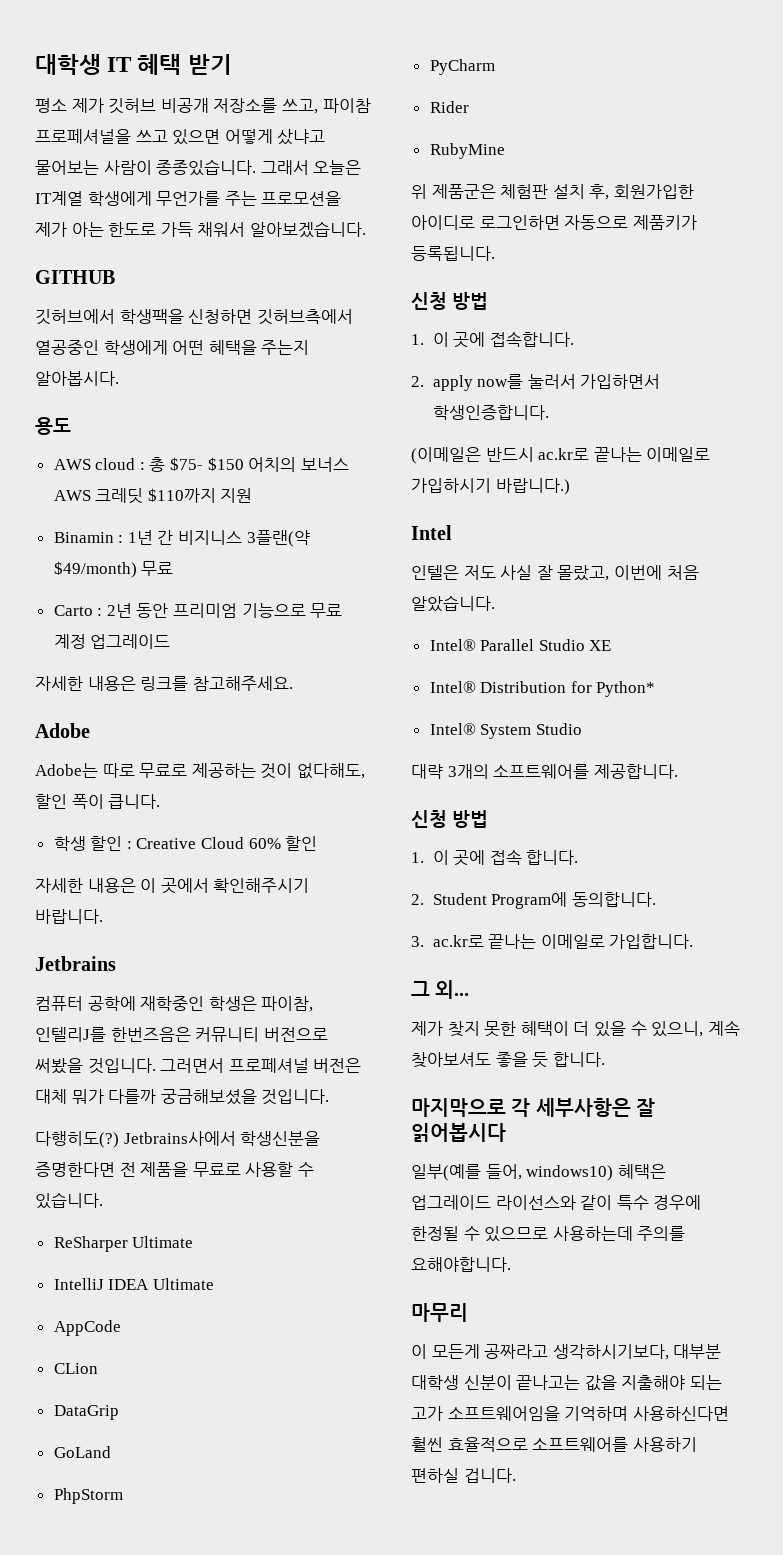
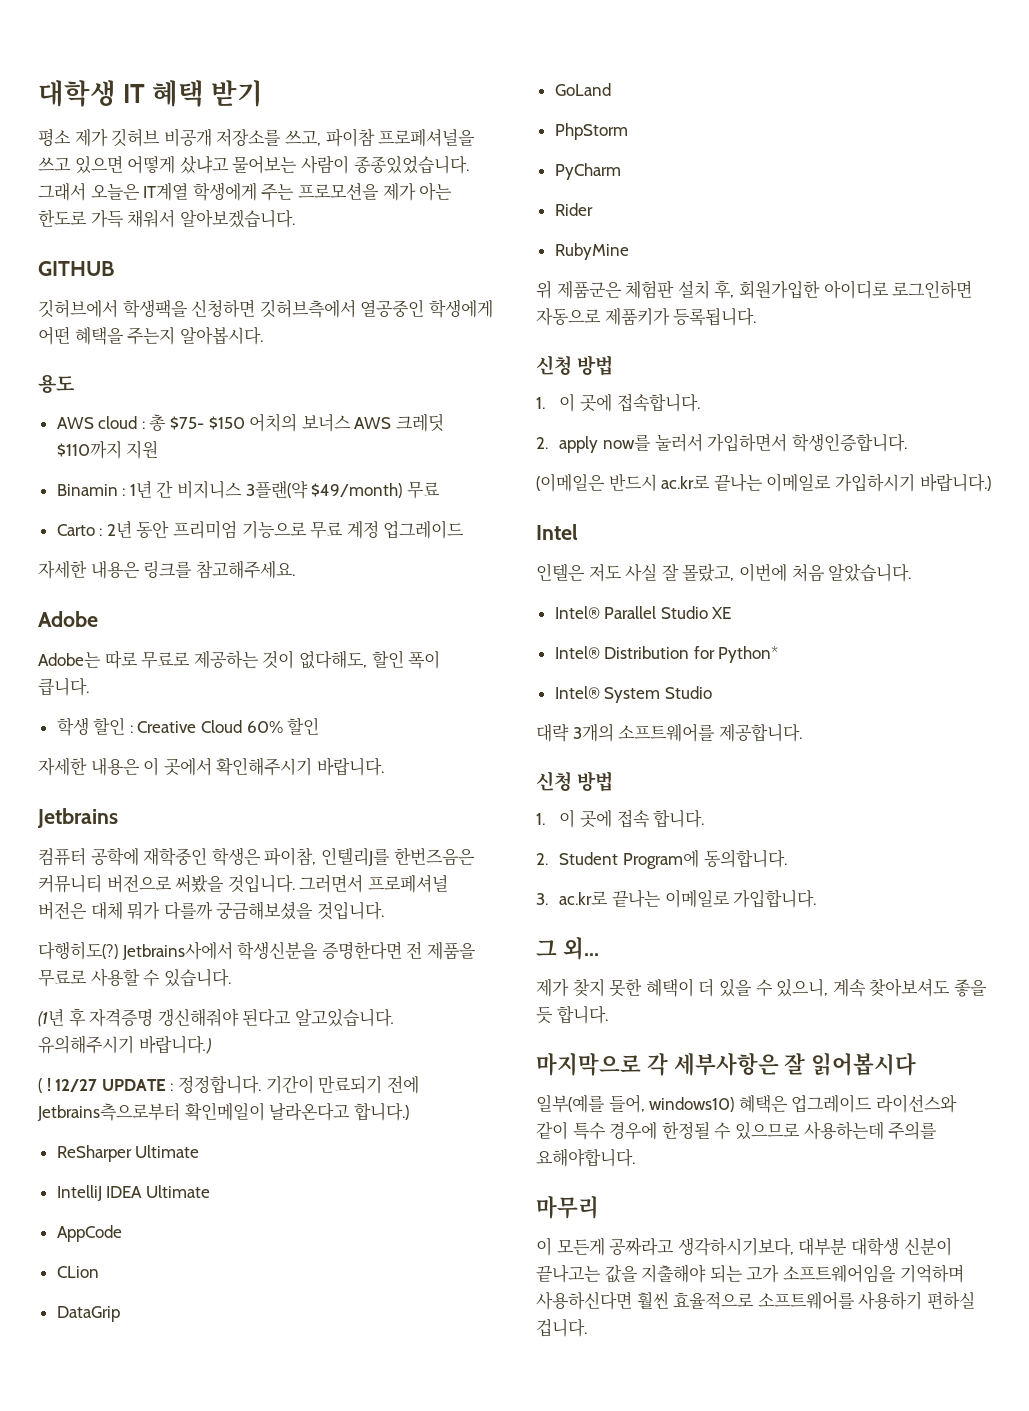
- 평소 제가 깃허브 비공개 저장소를 쓰고, 파이참 프로페셔널을 쓰고 있으면 어떻게 샀냐고 물어보는 사람이 종종있습니다.
+ 평소 제가 깃허브 비공개 저장소를 쓰고, 파이참 프로페셔널을 쓰고 있으면 어떻게 샀냐고 물어보는 사람이 종종있었습니다.
- 그래서 오늘은 IT계열 학생에게 무언가를 주는 프로모션을 제가 아는 한도로 가득 채워서 알아보겠습니다.
+ 그래서 오늘은 IT계열 학생에게 주는 프로모션을 제가 아는 한도로 가득 채워서 알아보겠습니다.
+ (1년 후 자격증명 갱신해줘야 된다고 알고있습니다. 유의해주시기 바랍니다.)
+ ( ! 12/27 UPDATE : 정정합니다. 기간이 만료되기 전에 Jetbrains측으로부터 확인메일이 날라온다고 합니다.)

